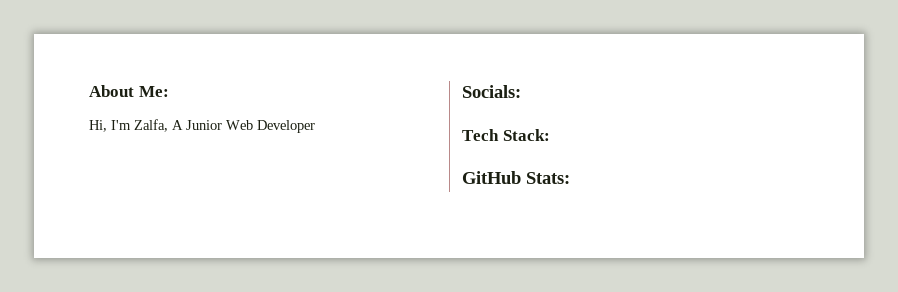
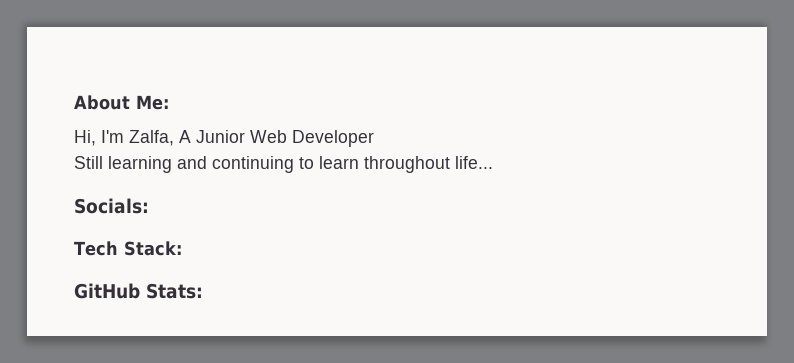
+ Still learning and continuing to learn throughout life...

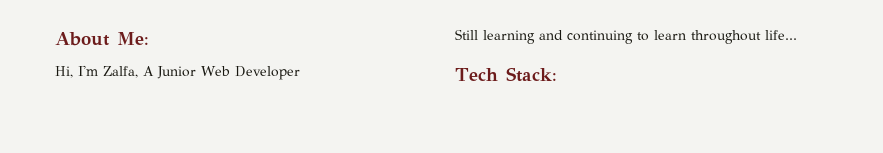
- Socials:
- GitHub Stats:

